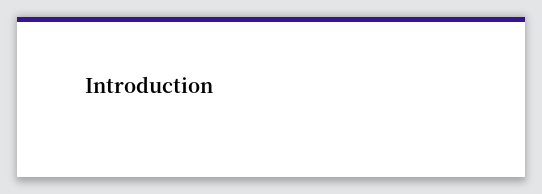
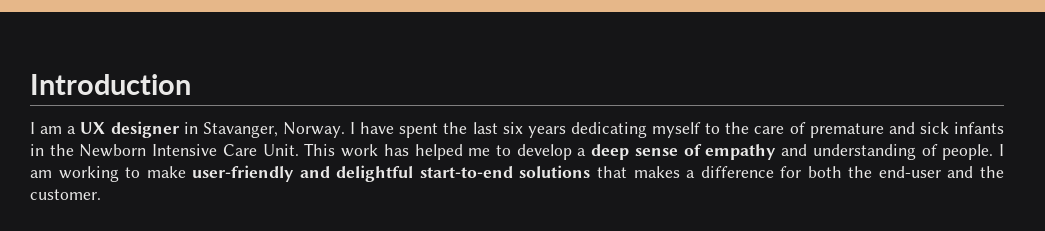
+ I am a UX designer in Stavanger, Norway. I have spent the last six years dedicating myself to the care of premature and sick infants in the Newborn Intensive Care Unit. This work has helped me to develop a deep sense of empathy and understanding of people. I am working to make user-friendly and delightful start-to-end solutions that makes a difference for both the end-user and the customer.

